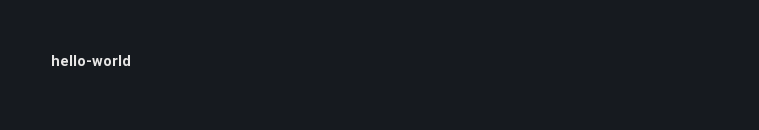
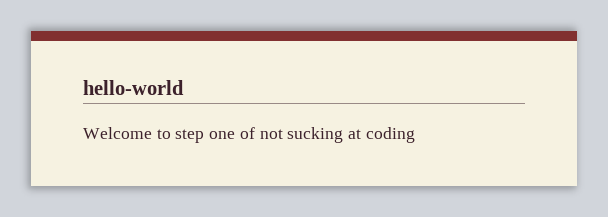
+ Welcome to step one of not sucking at coding

